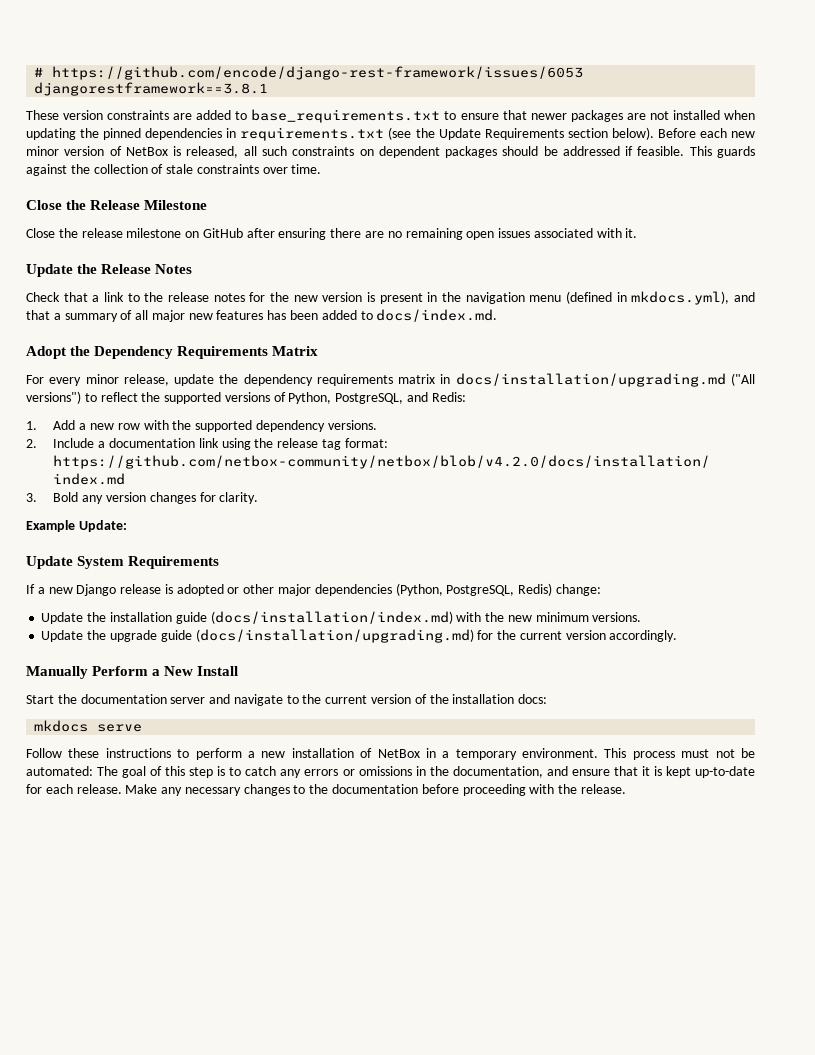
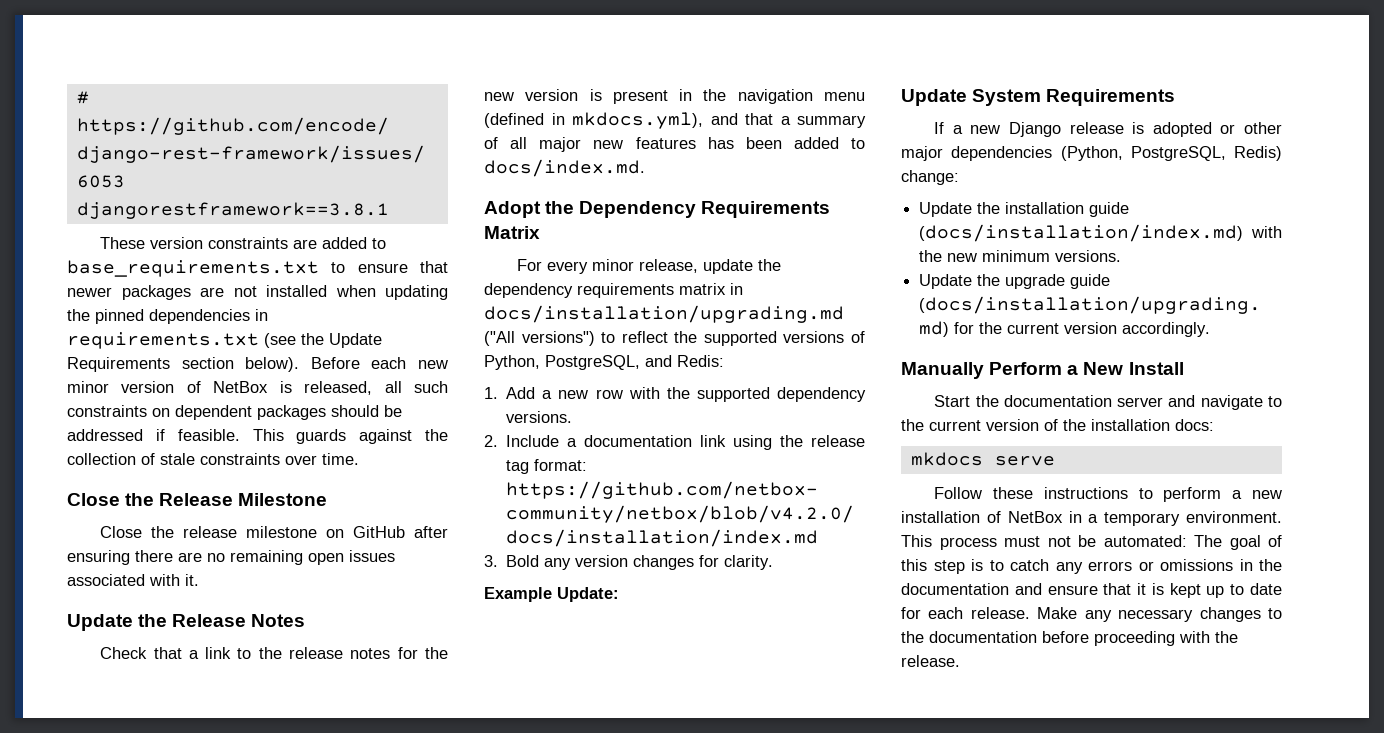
- This process must not be automated: The goal of this step is to catch any errors or omissions in the documentation, and ensure that it is kept up-to-date for each release.
+ This process must not be automated: The goal of this step is to catch any errors or omissions in the documentation and ensure that it is kept up to date for each release.

